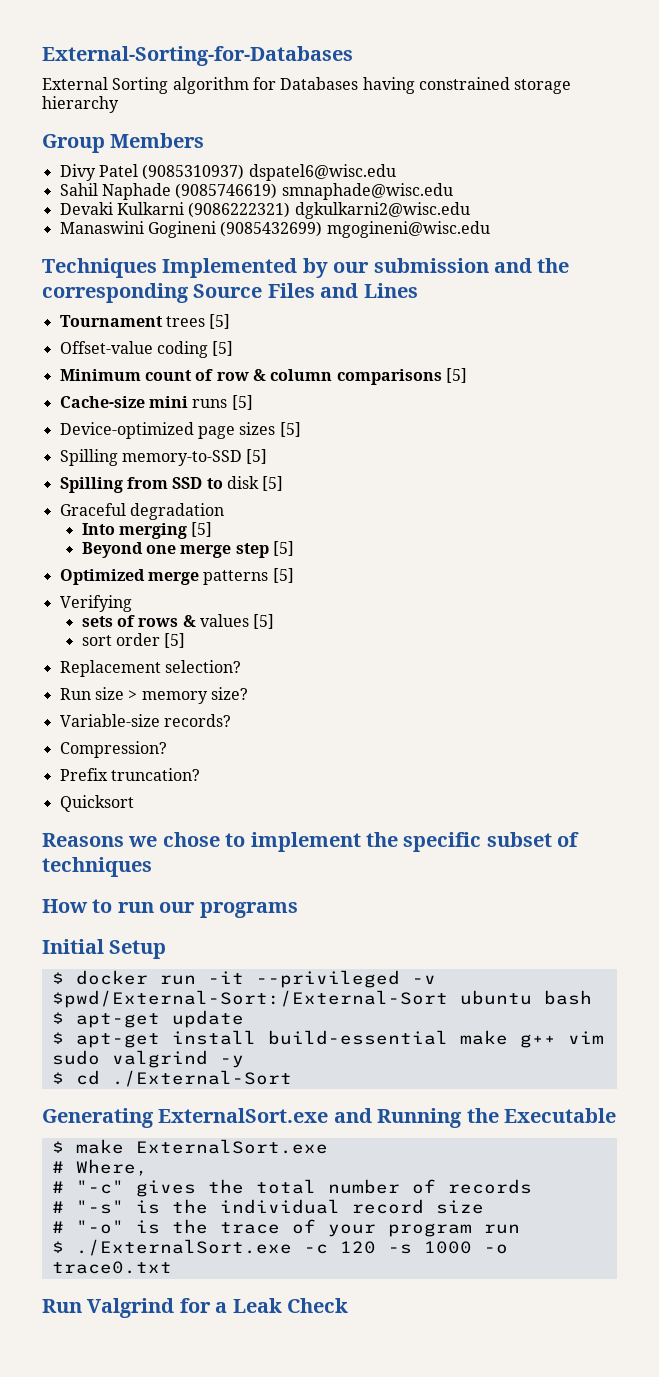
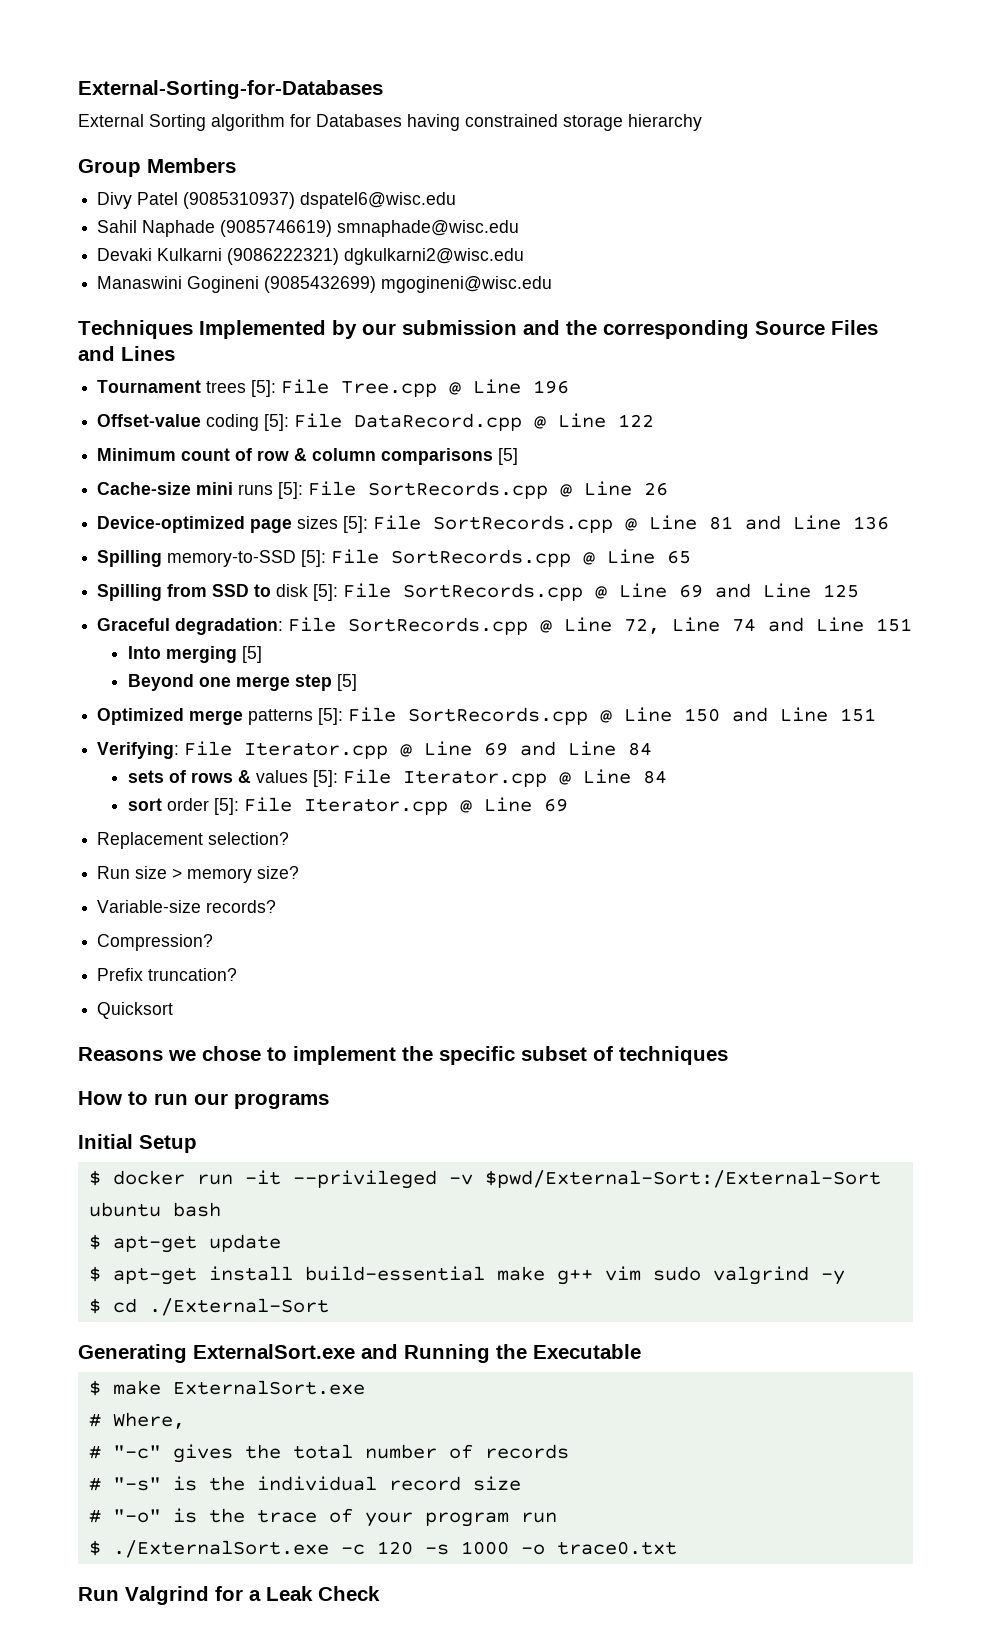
- Tournament trees [5]
- Offset-value coding [5]
+ Tournament trees [5]: File Tree.cpp @ Line 196
+ Offset-value coding [5]: File DataRecord.cpp @ Line 122
- Cache-size mini runs [5]
- Device-optimized page sizes [5]
- Spilling memory-to-SSD [5]
+ Cache-size mini runs [5]: File SortRecords.cpp @ Line 26
+ Device-optimized page sizes [5]: File SortRecords.cpp @ Line 81 and Line 136
+ Spilling memory-to-SSD [5]: File SortRecords.cpp @ Line 65
- Spilling from SSD to disk [5]
- Graceful degradation
+ Spilling from SSD to disk [5]: File SortRecords.cpp @ Line 69 and Line 125
+ Graceful degradation: File SortRecords.cpp @ Line 72, Line 74 and Line 151
- Optimized merge patterns [5]
- Verifying
+ Optimized merge patterns [5]: File SortRecords.cpp @ Line 150 and Line 151
+ Verifying: File Iterator.cpp @ Line 69 and Line 84
- sets of rows & values [5]
- sort order [5]
+ sets of rows & values [5]: File Iterator.cpp @ Line 84
+ sort order [5]: File Iterator.cpp @ Line 69

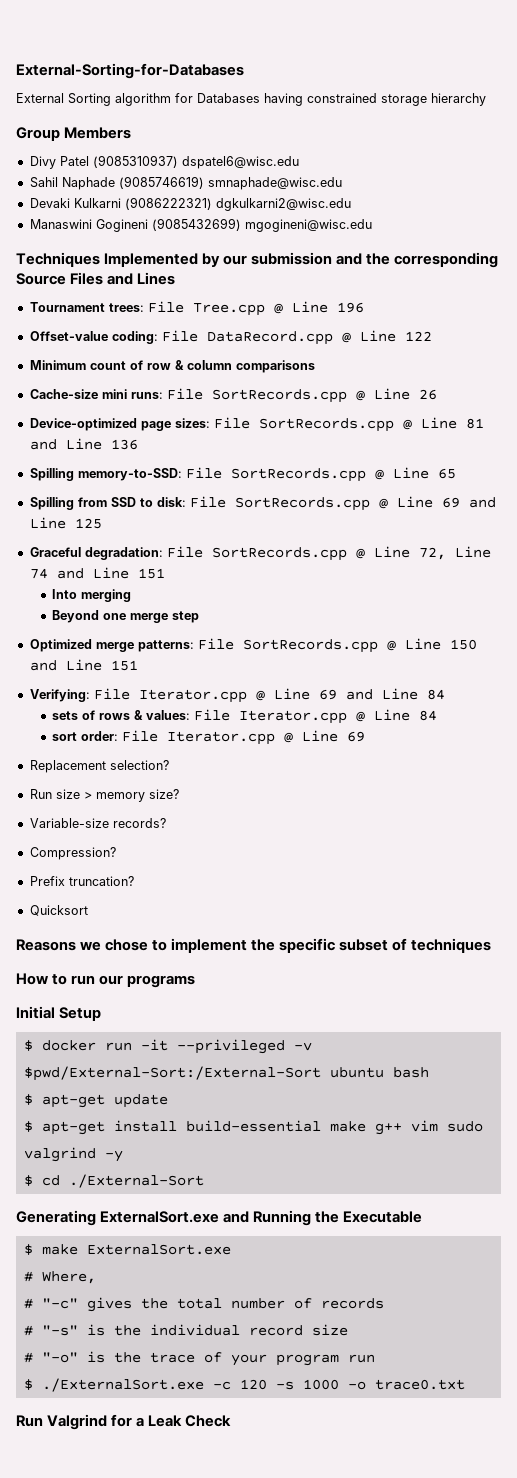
- Tournament trees [5]: File Tree.cpp @ Line 196
+ Tournament trees: File Tree.cpp @ Line 196
- Offset-value coding [5]: File DataRecord.cpp @ Line 122
+ Offset-value coding: File DataRecord.cpp @ Line 122
- Minimum count of row & column comparisons [5]
+ Minimum count of row & column comparisons
- Cache-size mini runs [5]: File SortRecords.cpp @ Line 26
+ Cache-size mini runs: File SortRecords.cpp @ Line 26
- Device-optimized page sizes [5]: File SortRecords.cpp @ Line 81 and Line 136
+ Device-optimized page sizes: File SortRecords.cpp @ Line 81 and Line 136
- Spilling memory-to-SSD [5]: File SortRecords.cpp @ Line 65
+ Spilling memory-to-SSD: File SortRecords.cpp @ Line 65
- Spilling from SSD to disk [5]: File SortRecords.cpp @ Line 69 and Line 125
+ Spilling from SSD to disk: File SortRecords.cpp @ Line 69 and Line 125
- Into merging [5]
+ Into merging
- Beyond one merge step [5]
+ Beyond one merge step
- Optimized merge patterns [5]: File SortRecords.cpp @ Line 150 and Line 151
+ Optimized merge patterns: File SortRecords.cpp @ Line 150 and Line 151
- sets of rows & values [5]: File Iterator.cpp @ Line 84
+ sets of rows & values: File Iterator.cpp @ Line 84
- sort order [5]: File Iterator.cpp @ Line 69
+ sort order: File Iterator.cpp @ Line 69

